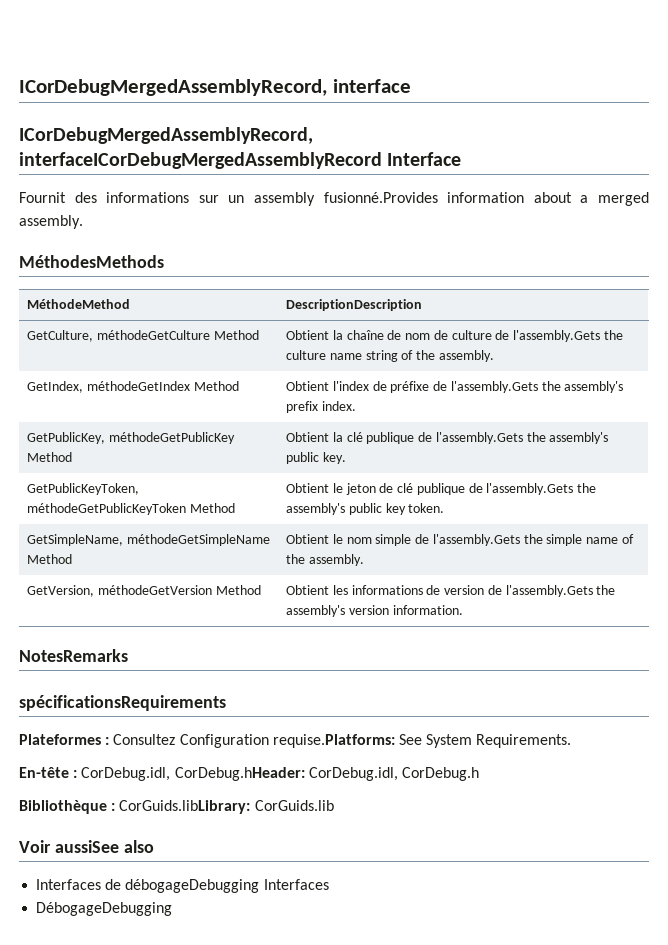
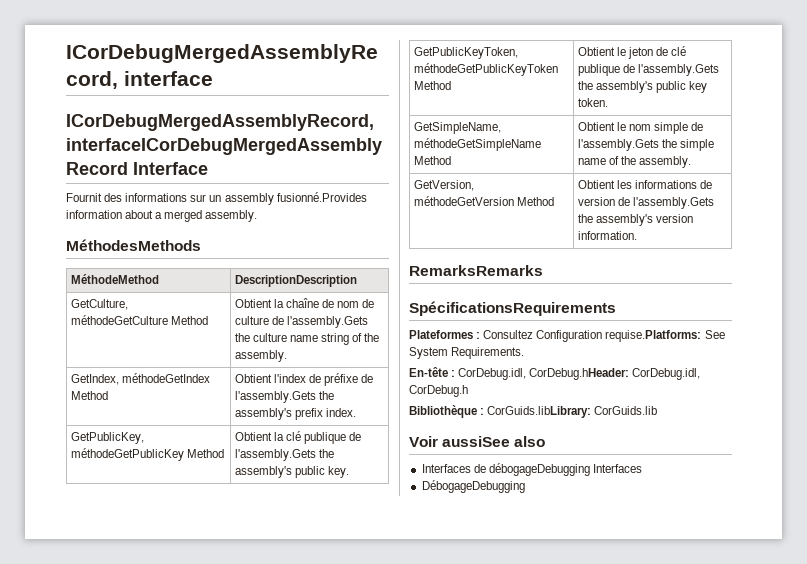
- NotesRemarks
- spécificationsRequirements
+ RemarksRemarks
+ SpécificationsRequirements

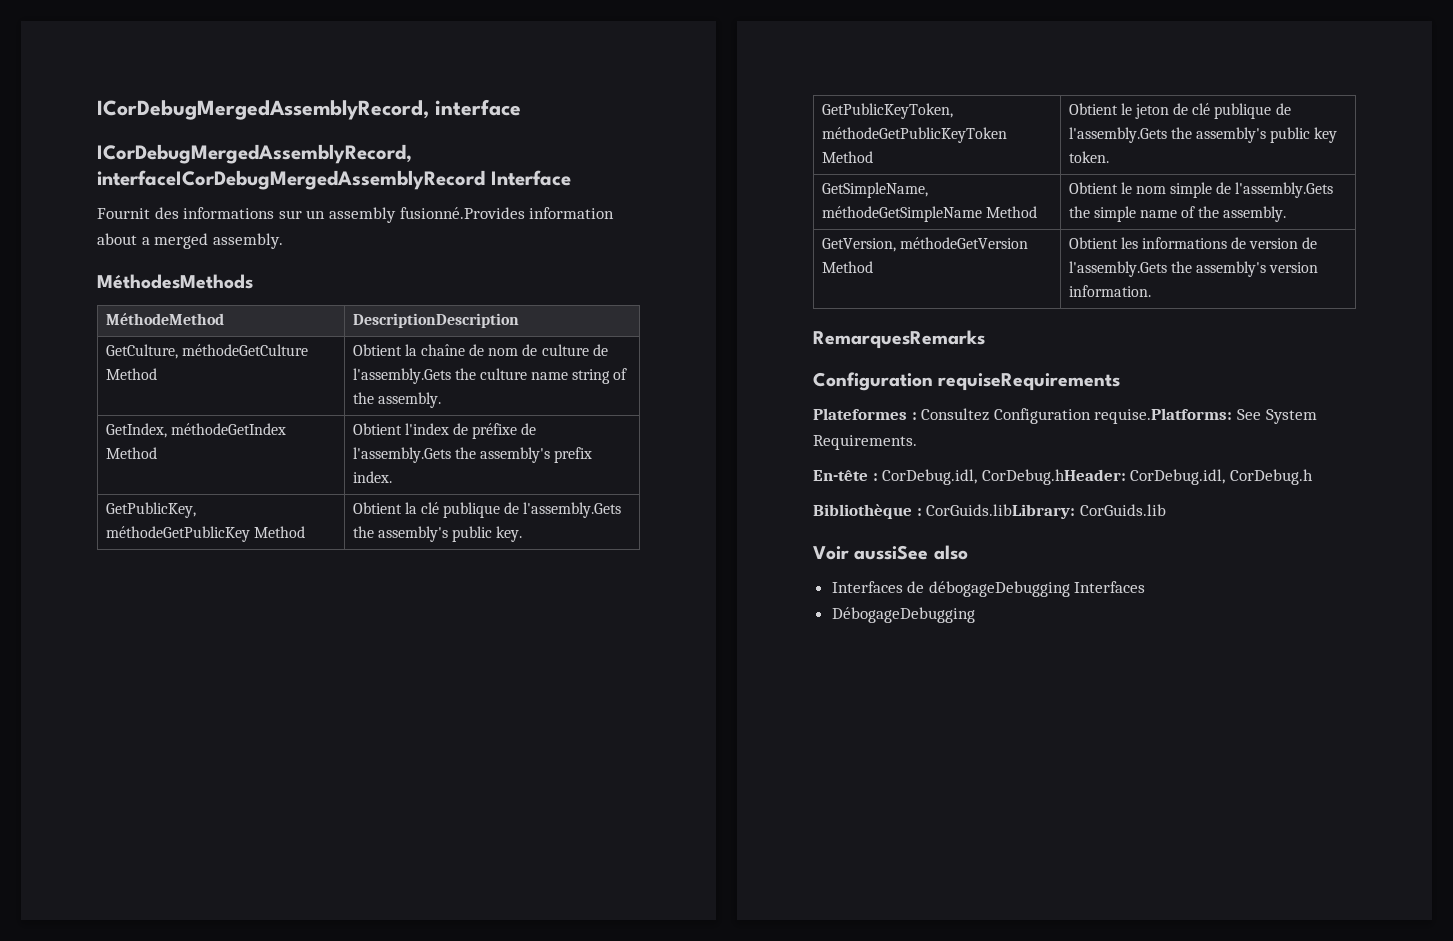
- RemarksRemarks
- SpécificationsRequirements
+ RemarquesRemarks
+ Configuration requiseRequirements

